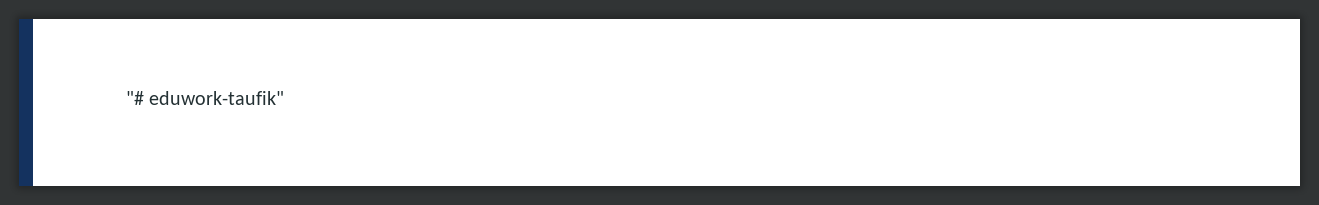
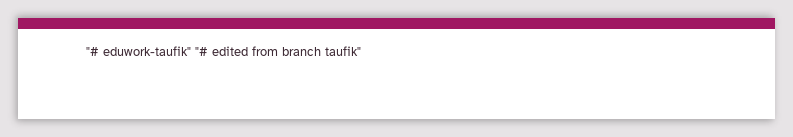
- "# eduwork-taufik"
+ "# eduwork-taufik" "# edited from branch taufik"

